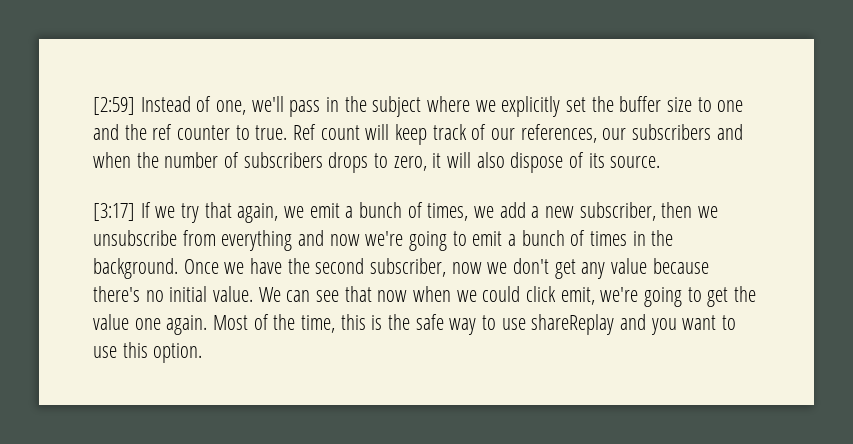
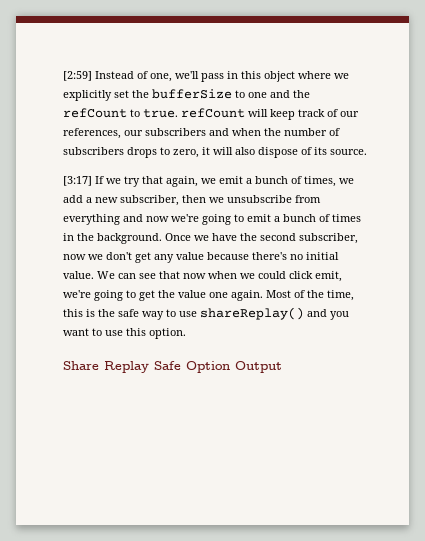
- [2:59] Instead of one, we'll pass in the subject where we explicitly set the buffer size to one and the ref counter to true. Ref count will keep track of our references, our subscribers and when the number of subscribers drops to zero, it will also dispose of its source.
+ [2:59] Instead of one, we'll pass in this object where we explicitly set the bufferSize to one and the refCount to true. refCount will keep track of our references, our subscribers and when the number of subscribers drops to zero, it will also dispose of its source.
- Most of the time, this is the safe way to use shareReplay and you want to use this option.
+ Most of the time, this is the safe way to use shareReplay() and you want to use this option.
+ Share Replay Safe Option Output

